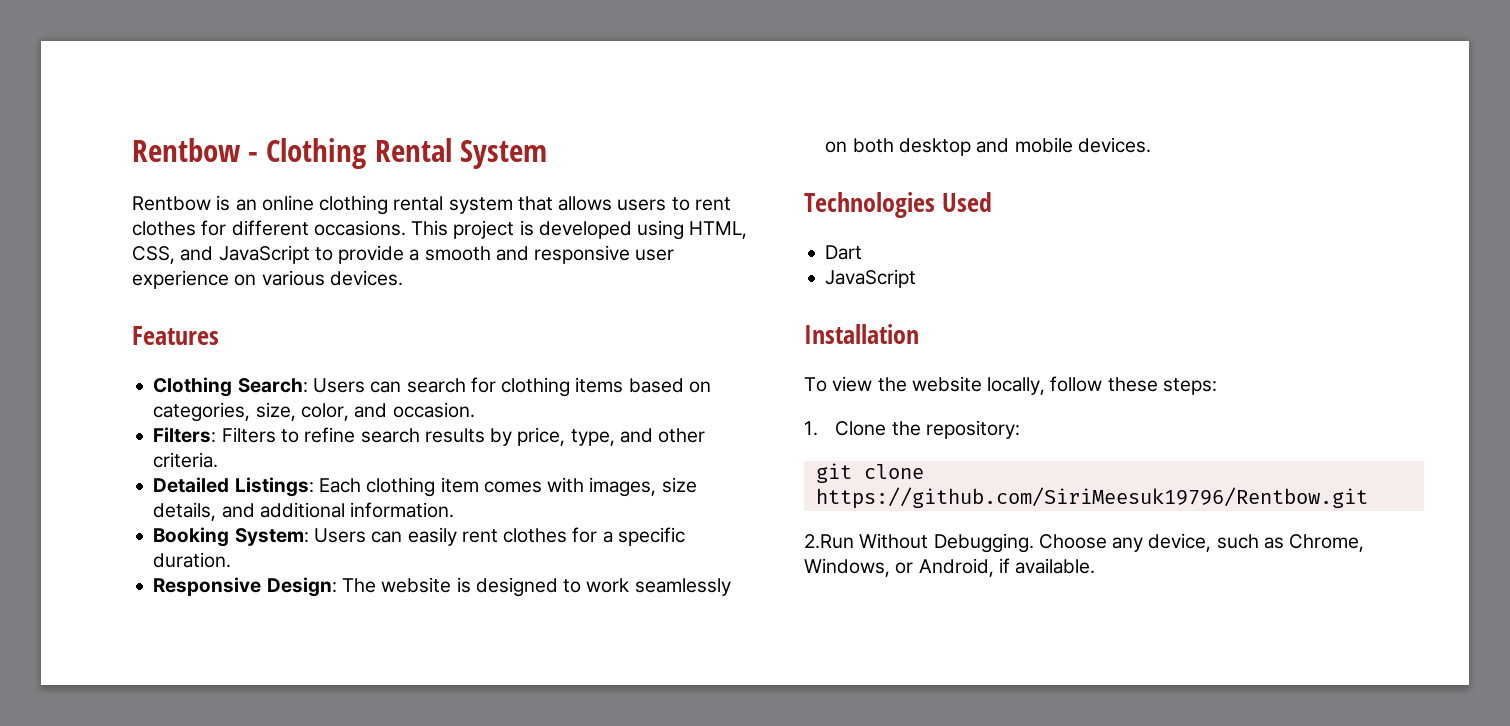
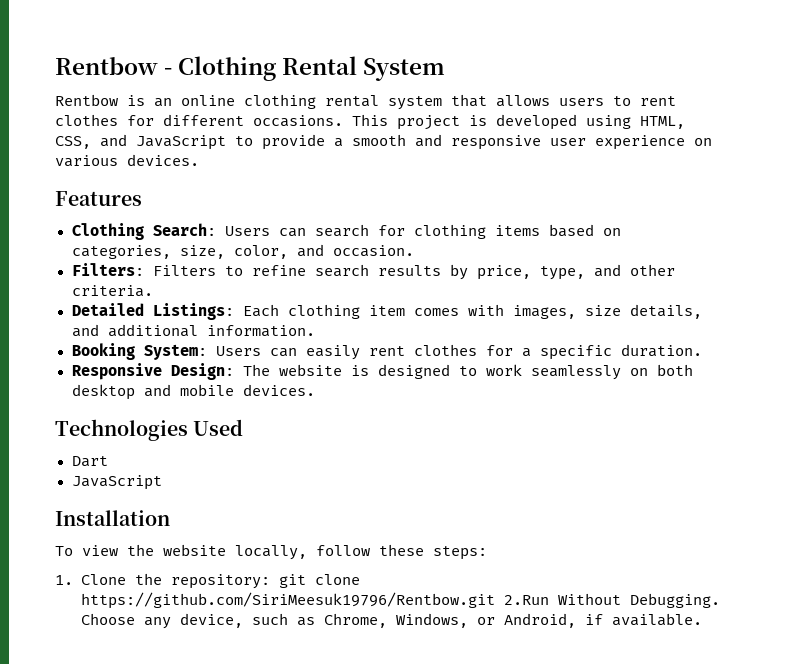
- 1. Clone the repository:
- git clone https://github.com/SiriMeesuk19796/Rentbow.git
- 2.Run Without Debugging.
+ 1. Clone the repository: git clone https://github.com/SiriMeesuk19796/Rentbow.git 2.Run Without Debugging.

